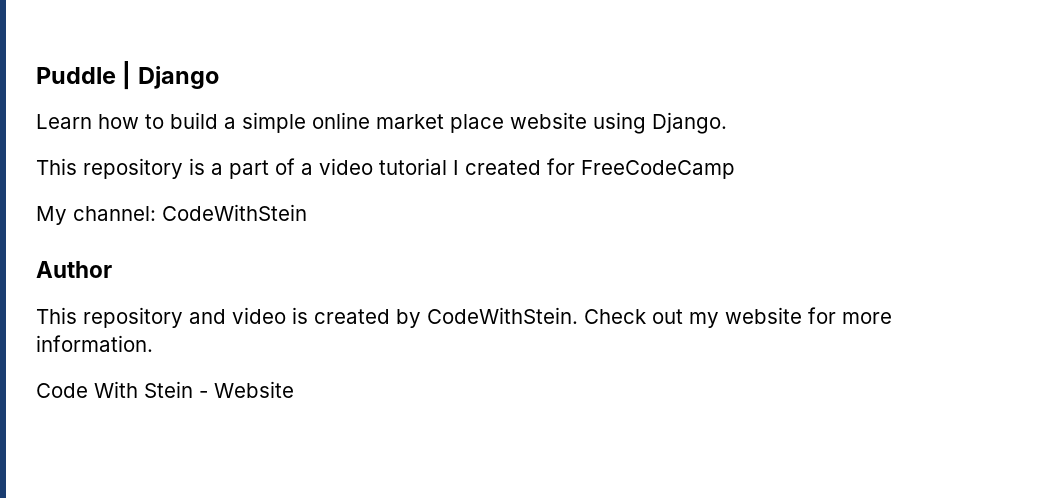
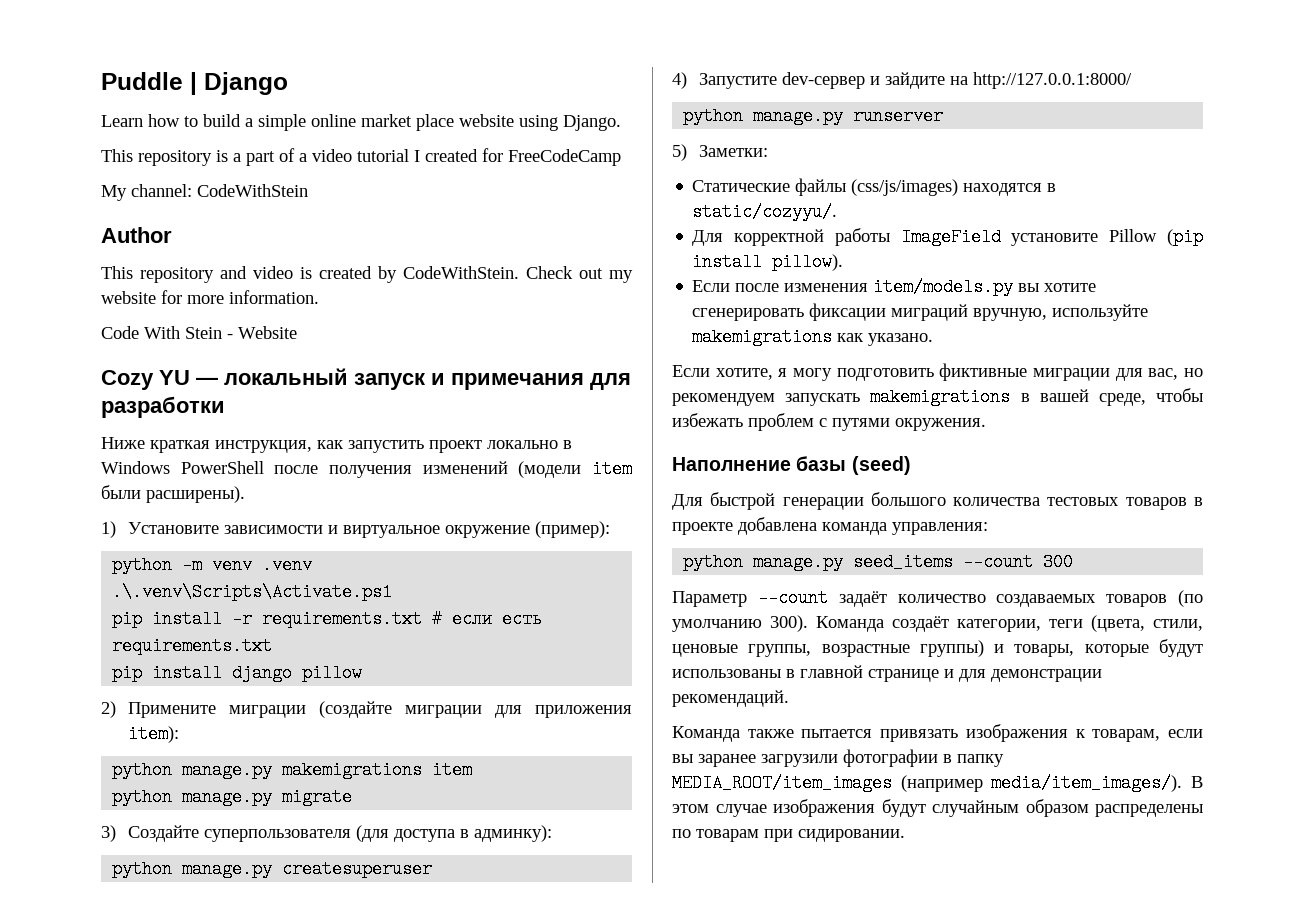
+ Cozy YU — локальный запуск и примечания для разработки
+ Ниже краткая инструкция, как запустить проект локально в Windows PowerShell после получения изменений (модели item были расширены).
+ 1) Установите зависимости и виртуальное окружение (пример):
+ python -m venv .venv
+ .\.venv\Scripts\Activate.ps1
+ pip install -r requirements.txt # если есть requirements.txt
+ pip install django pillow
+ 2) Примените миграции (создайте миграции для приложения item):
+ python manage.py makemigrations item
+ python manage.py migrate
+ 3) Создайте суперпользователя (для доступа в админку):
+ python manage.py createsuperuser
+ 4) Запустите dev-сервер и зайдите на http://127.0.0.1:8000/
+ python manage.py runserver
+ 5) Заметки:
+ Статические файлы (css/js/images) находятся в static/cozyyu/.
+ Для корректной работы ImageField установите Pillow (pip install pillow).
+ Если после изменения item/models.py вы хотите сгенерировать фиксации миграций вручную, используйте makemigrations как указано.
+ Если хотите, я могу подготовить фиктивные миграции для вас, но рекомендуем запускать makemigrations в вашей среде, чтобы избежать проблем с путями окружения.
+ Наполнение базы (seed)
+ Для быстрой генерации большого количества тестовых товаров в проекте добавлена команда управления:
+ python manage.py seed_items --count 300
+ Параметр --count задаёт количество создаваемых товаров (по умолчанию 300). Команда создаёт категории, теги (цвета, стили, ценовые группы, возрастные группы) и товары, которые будут использованы в главной странице и для демонстрации рекомендаций.
+ Команда также пытается привязать изображения к товарам, если вы заранее загрузили фотографии в папку MEDIA_ROOT/item_images (например media/item_images/). В этом случае изображения будут случайным образом распределены по товарам при сидировании.

